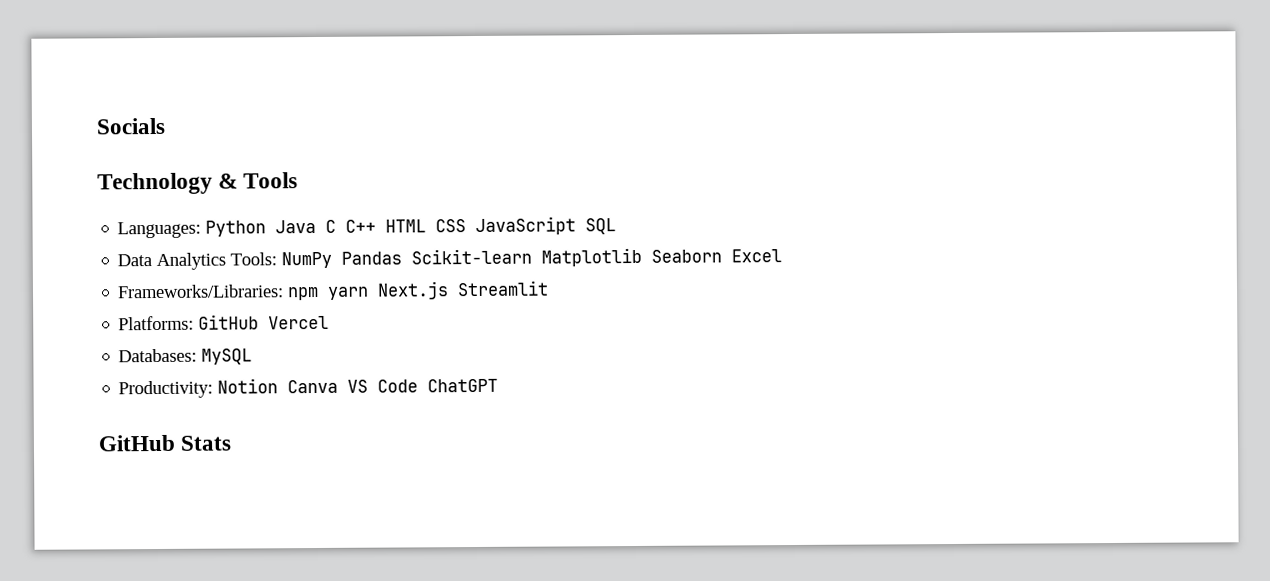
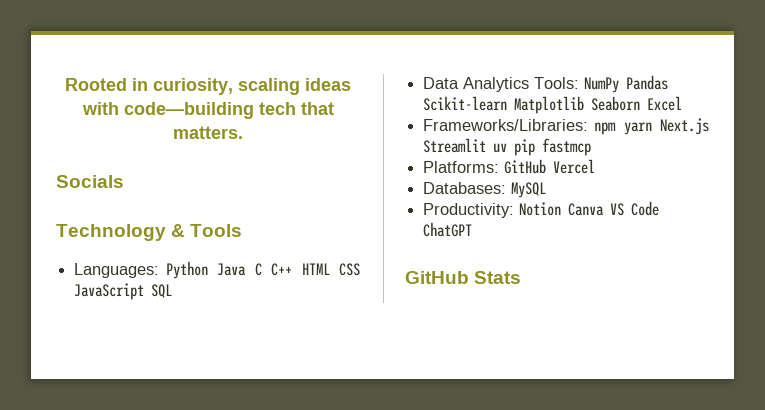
+ Rooted in curiosity, scaling ideas with code—building tech that matters.
- Frameworks/Libraries: npm yarn Next.js Streamlit
+ Frameworks/Libraries: npm yarn Next.js Streamlit uv pip fastmcp

